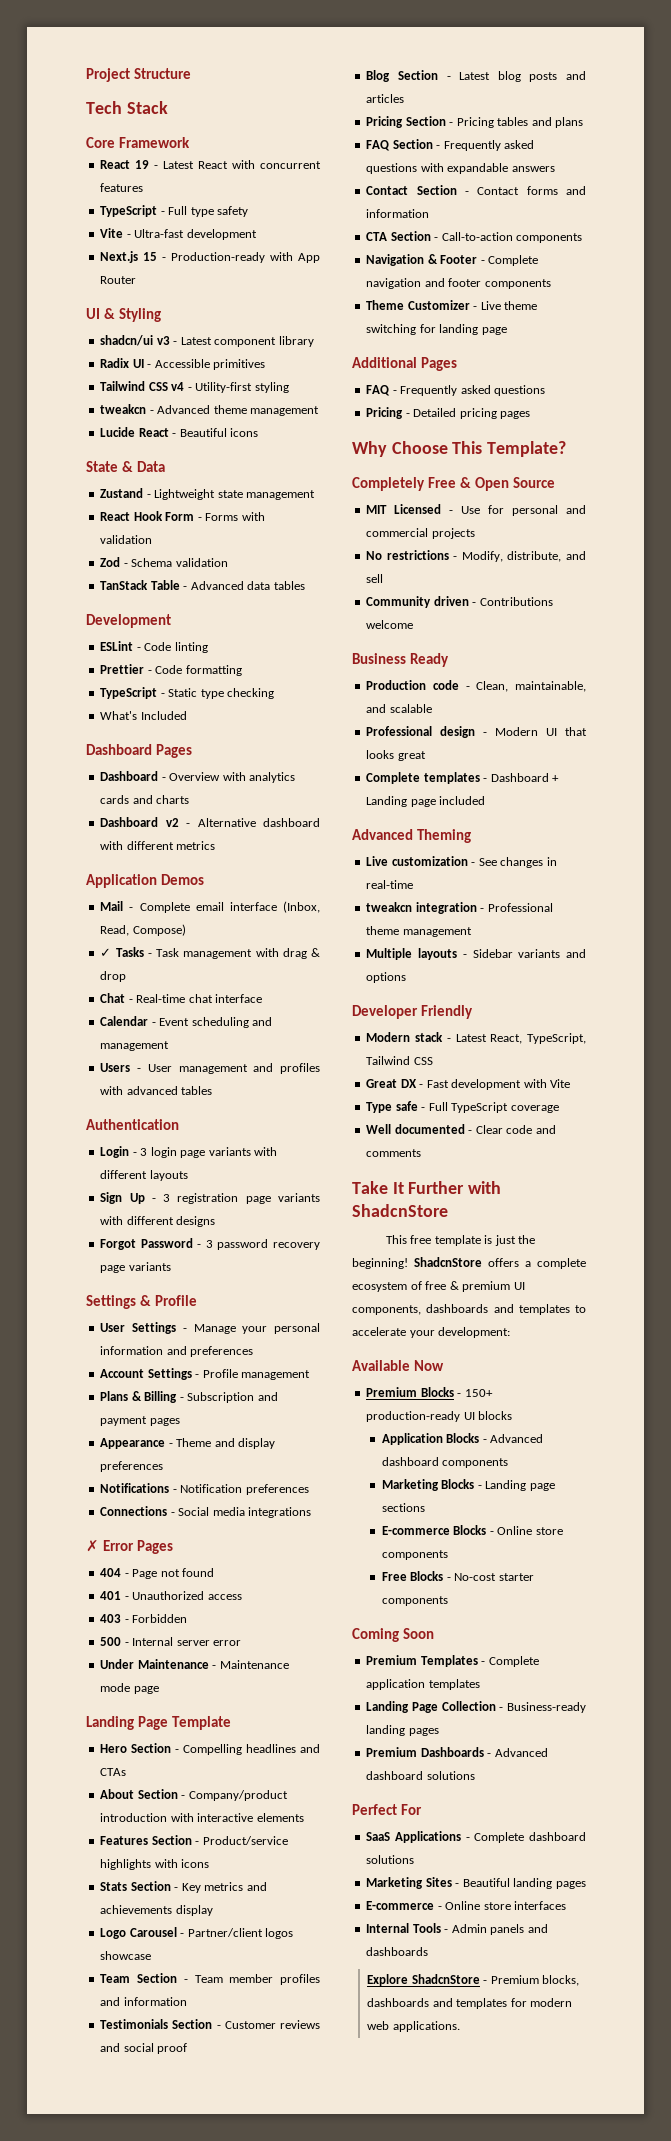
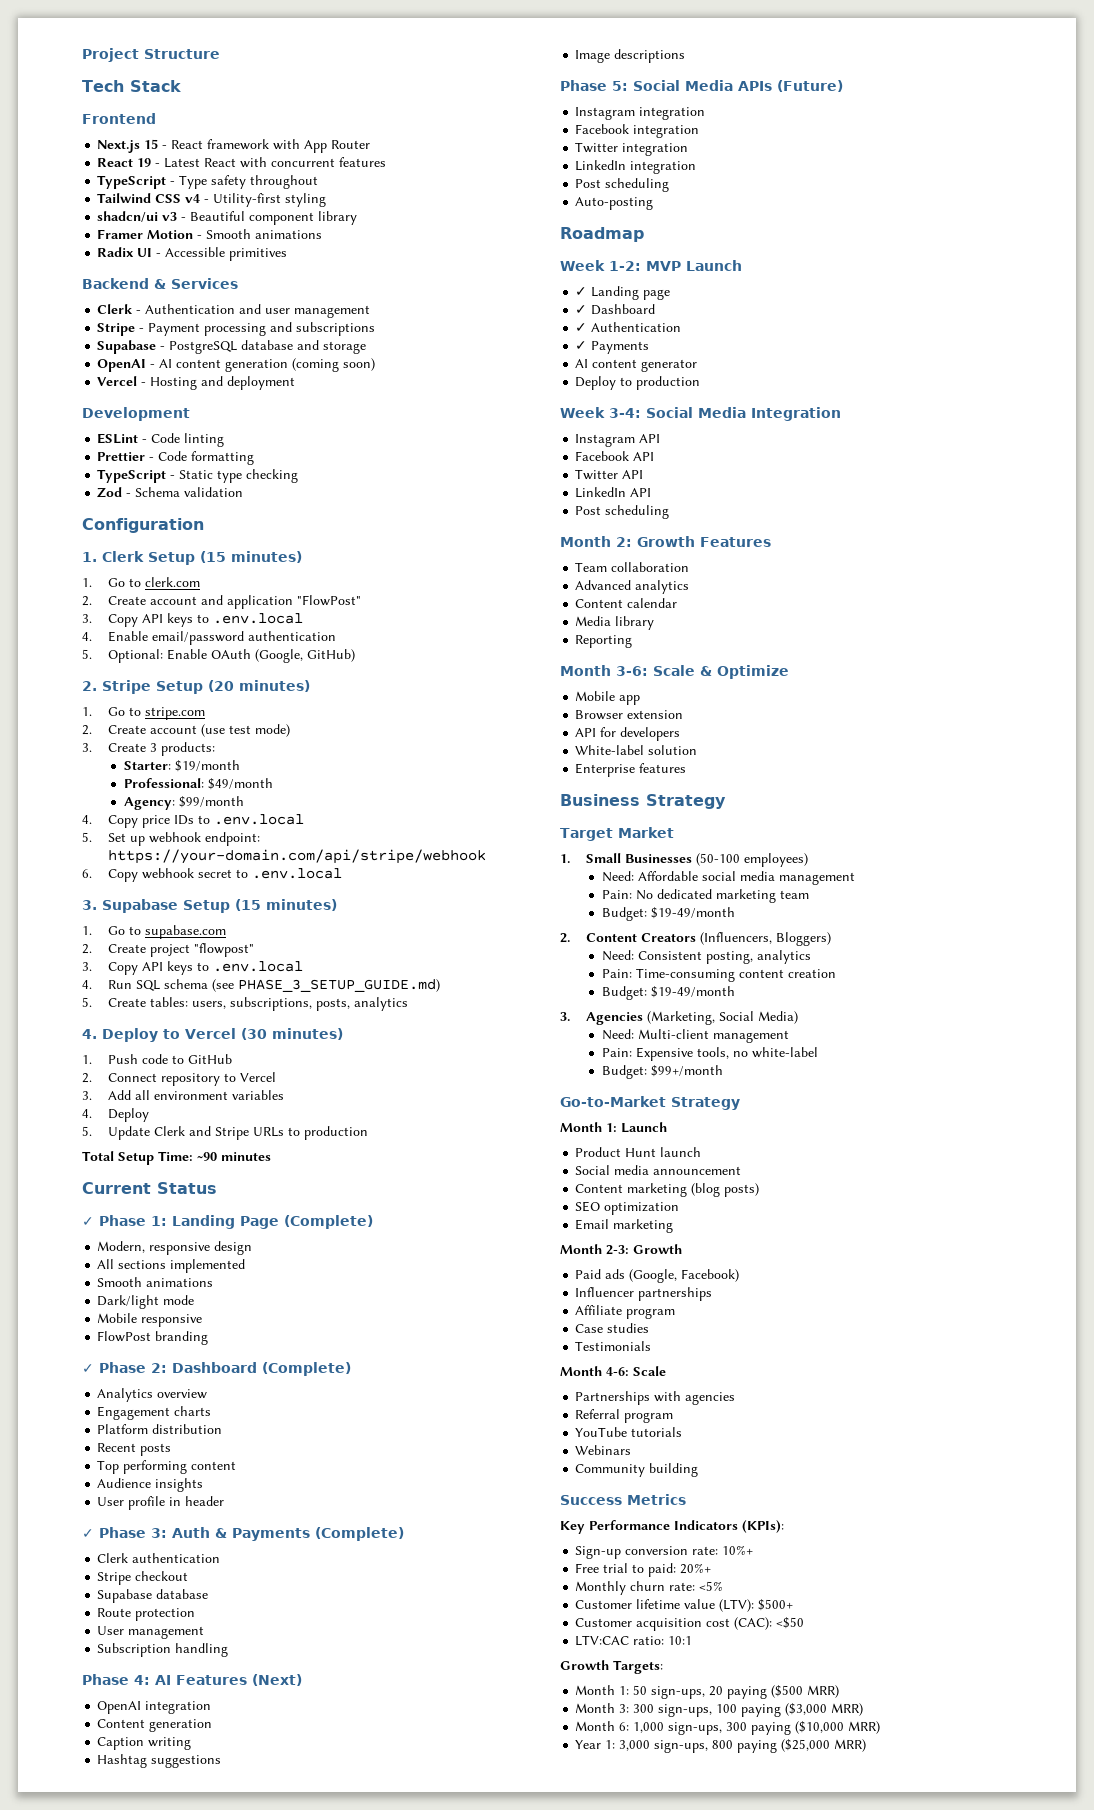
- Core Framework
+ Frontend
+ Next.js 15 - React framework with App Router
- TypeScript - Full type safety
- Vite - Ultra-fast development
- Next.js 15 - Production-ready with App Router
- UI & Styling
- shadcn/ui v3 - Latest component library
- Radix UI - Accessible primitives
+ TypeScript - Type safety throughout
- tweakcn - Advanced theme management
- Lucide React - Beautiful icons
- State & Data
- Zustand - Lightweight state management
- React Hook Form - Forms with validation
- Zod - Schema validation
- TanStack Table - Advanced data tables
+ shadcn/ui v3 - Beautiful component library
+ Framer Motion - Smooth animations
+ Radix UI - Accessible primitives
+ Backend & Services
+ Clerk - Authentication and user management
+ Stripe - Payment processing and subscriptions
+ Supabase - PostgreSQL database and storage
+ OpenAI - AI content generation (coming soon)
+ Vercel - Hosting and deployment
- What's Included
- Dashboard Pages
- Dashboard - Overview with analytics cards and charts
- Dashboard v2 - Alternative dashboard with different metrics
- Application Demos
- Mail - Complete email interface (Inbox, Read, Compose)
- ✓ Tasks - Task management with drag & drop
- Chat - Real-time chat interface
- Calendar - Event scheduling and management
- Users - User management and profiles with advanced tables
- Authentication
- Login - 3 login page variants with different layouts
- Sign Up - 3 registration page variants with different designs
- Forgot Password - 3 password recovery page variants
- Settings & Profile
- User Settings - Manage your personal information and preferences
- Account Settings - Profile management
- Plans & Billing - Subscription and payment pages
- Appearance - Theme and display preferences
- Notifications - Notification preferences
- Connections - Social media integrations
- ✗ Error Pages
- 404 - Page not found
- 401 - Unauthorized access
- 403 - Forbidden
- 500 - Internal server error
- Under Maintenance - Maintenance mode page
- Landing Page Template
- Hero Section - Compelling headlines and CTAs
- About Section - Company/product introduction with interactive elements
- Features Section - Product/service highlights with icons
- Stats Section - Key metrics and achievements display
- Logo Carousel - Partner/client logos showcase
- Team Section - Team member profiles and information
- Testimonials Section - Customer reviews and social proof
- Blog Section - Latest blog posts and articles
- Pricing Section - Pricing tables and plans
- FAQ Section - Frequently asked questions with expandable answers
- Contact Section - Contact forms and information
- CTA Section - Call-to-action components
- Navigation & Footer - Complete navigation and footer components
- Theme Customizer - Live theme switching for landing page
- Additional Pages
- FAQ - Frequently asked questions
- Pricing - Detailed pricing pages
- Why Choose This Template?
- Completely Free & Open Source
- MIT Licensed - Use for personal and commercial projects
- No restrictions - Modify, distribute, and sell
- Community driven - Contributions welcome
- Business Ready
- Production code - Clean, maintainable, and scalable
- Professional design - Modern UI that looks great
- Complete templates - Dashboard + Landing page included
- Advanced Theming
- Live customization - See changes in real-time
- tweakcn integration - Professional theme management
- Multiple layouts - Sidebar variants and options
- Developer Friendly
- Modern stack - Latest React, TypeScript, Tailwind CSS
- Great DX - Fast development with Vite
- Type safe - Full TypeScript coverage
- Well documented - Clear code and comments
- Take It Further with ShadcnStore
- This free template is just the beginning! ShadcnStore offers a complete ecosystem of free & premium UI components, dashboards and templates to accelerate your development:
- Available Now
- Premium Blocks - 150+ production-ready UI blocks
- Application Blocks - Advanced dashboard components
- Marketing Blocks - Landing page sections
- E-commerce Blocks - Online store components
- Free Blocks - No-cost starter components
- Coming Soon
- Premium Templates - Complete application templates
- Landing Page Collection - Business-ready landing pages
- Premium Dashboards - Advanced dashboard solutions
- Perfect For
- SaaS Applications - Complete dashboard solutions
- Marketing Sites - Beautiful landing pages
- E-commerce - Online store interfaces
- Internal Tools - Admin panels and dashboards
- Explore ShadcnStore - Premium blocks, dashboards and templates for modern web applications.
+ Zod - Schema validation
+ Configuration
+ 1. Clerk Setup (15 minutes)
+ 1. Go to clerk.com
+ 2. Create account and application "FlowPost"
+ 3. Copy API keys to .env.local
+ 4. Enable email/password authentication
+ 5. Optional: Enable OAuth (Google, GitHub)
+ 2. Stripe Setup (20 minutes)
+ 1. Go to stripe.com
+ 2. Create account (use test mode)
+ 3. Create 3 products:
+ Starter: $19/month
+ Professional: $49/month
+ Agency: $99/month
+ 4. Copy price IDs to .env.local
+ 5. Set up webhook endpoint: https://your-domain.com/api/stripe/webhook
+ 6. Copy webhook secret to .env.local
+ 3. Supabase Setup (15 minutes)
+ 1. Go to supabase.com
+ 2. Create project "flowpost"
+ 3. Copy API keys to .env.local
+ 4. Run SQL schema (see PHASE_3_SETUP_GUIDE.md)
+ 5. Create tables: users, subscriptions, posts, analytics
+ 4. Deploy to Vercel (30 minutes)
+ 1. Push code to GitHub
+ 2. Connect repository to Vercel
+ 3. Add all environment variables
+ 4. Deploy
+ 5. Update Clerk and Stripe URLs to production
+ Total Setup Time: ~90 minutes
+ Current Status
+ ✓ Phase 1: Landing Page (Complete)
+ Modern, responsive design
+ All sections implemented
+ Smooth animations
+ Dark/light mode
+ Mobile responsive
+ FlowPost branding
+ ✓ Phase 2: Dashboard (Complete)
+ Analytics overview
+ Engagement charts
+ Platform distribution
+ Recent posts
+ Top performing content
+ Audience insights
+ User profile in header
+ ✓ Phase 3: Auth & Payments (Complete)
+ Clerk authentication
+ Stripe checkout
+ Supabase database
+ Route protection
+ User management
+ Subscription handling
+ Phase 4: AI Features (Next)
+ OpenAI integration
+ Content generation
+ Caption writing
+ Hashtag suggestions
+ Image descriptions
+ Phase 5: Social Media APIs (Future)
+ Instagram integration
+ Facebook integration
+ Twitter integration
+ LinkedIn integration
+ Post scheduling
+ Auto-posting
+ Roadmap
+ Week 1-2: MVP Launch
+ ✓ Landing page
+ ✓ Dashboard
+ ✓ Authentication
+ ✓ Payments
+ AI content generator
+ Deploy to production
+ Week 3-4: Social Media Integration
+ Instagram API
+ Facebook API
+ Twitter API
+ LinkedIn API
+ Post scheduling
+ Month 2: Growth Features
+ Team collaboration
+ Advanced analytics
+ Content calendar
+ Media library
+ Reporting
+ Month 3-6: Scale & Optimize
+ Mobile app
+ Browser extension
+ API for developers
+ White-label solution
+ Enterprise features
+ Business Strategy
+ Target Market
+ 1. Small Businesses (50-100 employees)
+ Need: Affordable social media management
+ Pain: No dedicated marketing team
+ Budget: $19-49/month
+ 2. Content Creators (Influencers, Bloggers)
+ Need: Consistent posting, analytics
+ Pain: Time-consuming content creation
+ Budget: $19-49/month
+ 3. Agencies (Marketing, Social Media)
+ Need: Multi-client management
+ Pain: Expensive tools, no white-label
+ Budget: $99+/month
+ Go-to-Market Strategy
+ Month 1: Launch
+ Product Hunt launch
+ Social media announcement
+ Content marketing (blog posts)
+ SEO optimization
+ Email marketing
+ Month 2-3: Growth
+ Paid ads (Google, Facebook)
+ Influencer partnerships
+ Affiliate program
+ Case studies
+ Testimonials
+ Month 4-6: Scale
+ Partnerships with agencies
+ Referral program
+ YouTube tutorials
+ Webinars
+ Community building
+ Success Metrics
+ Key Performance Indicators (KPIs):
+ Sign-up conversion rate: 10%+
+ Free trial to paid: 20%+
+ Monthly churn rate: <5%
+ Customer lifetime value (LTV): $500+
+ Customer acquisition cost (CAC): <$50
+ LTV:CAC ratio: 10:1
+ Growth Targets:
+ Month 1: 50 sign-ups, 20 paying ($500 MRR)
+ Month 3: 300 sign-ups, 100 paying ($3,000 MRR)
+ Month 6: 1,000 sign-ups, 300 paying ($10,000 MRR)
+ Year 1: 3,000 sign-ups, 800 paying ($25,000 MRR)

